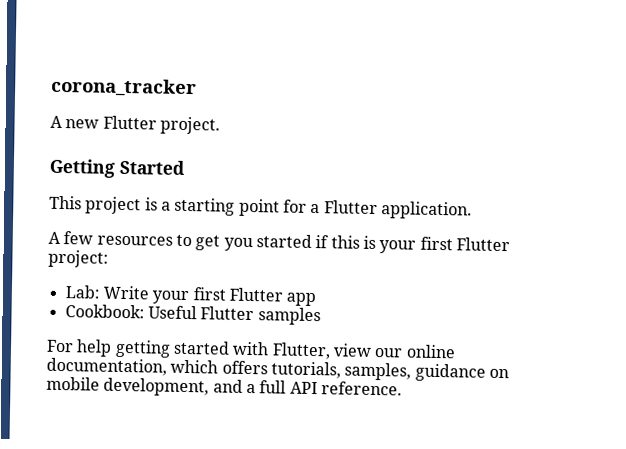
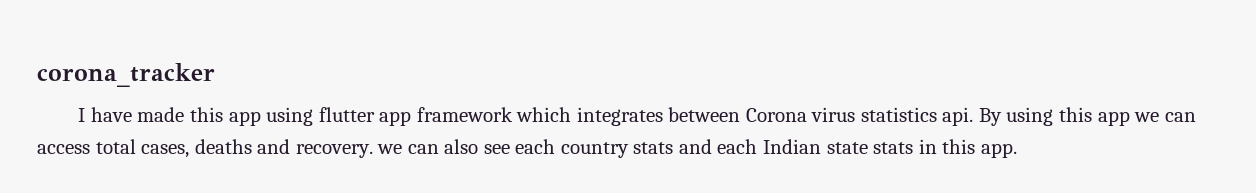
- A new Flutter project.
- Getting Started
- This project is a starting point for a Flutter application.
- A few resources to get you started if this is your first Flutter project:
- Lab: Write your first Flutter app
- Cookbook: Useful Flutter samples
- For help getting started with Flutter, view our online documentation, which offers tutorials, samples, guidance on mobile development, and a full API reference.
+ I have made this app using flutter app framework which integrates between Corona virus statistics api. By using this app we can access total cases, deaths and recovery. we can also see each country stats and each Indian state stats in this app.

